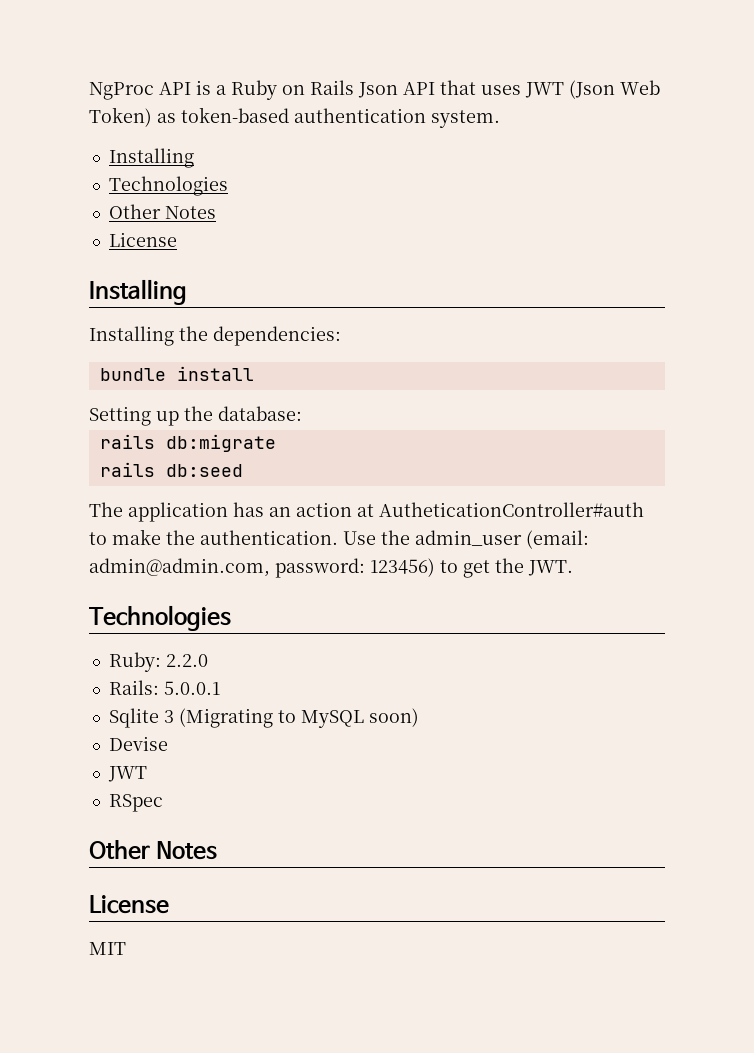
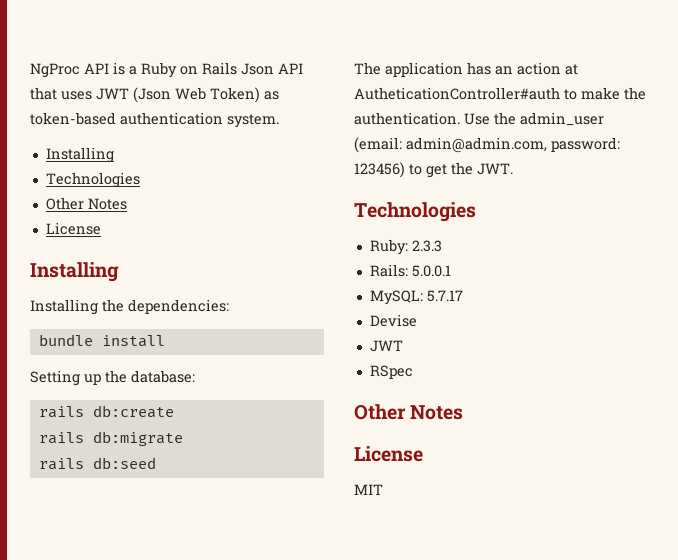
+ rails db:create
- Ruby: 2.2.0
+ Ruby: 2.3.3
- Sqlite 3 (Migrating to MySQL soon)
+ MySQL: 5.7.17

